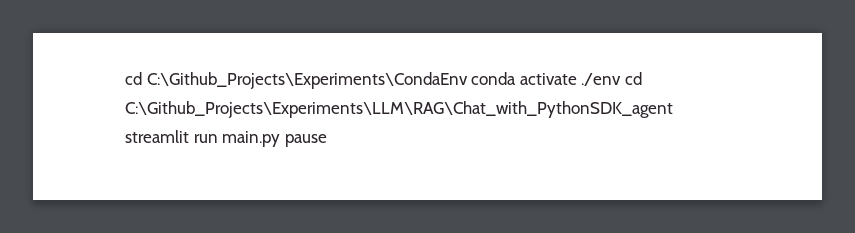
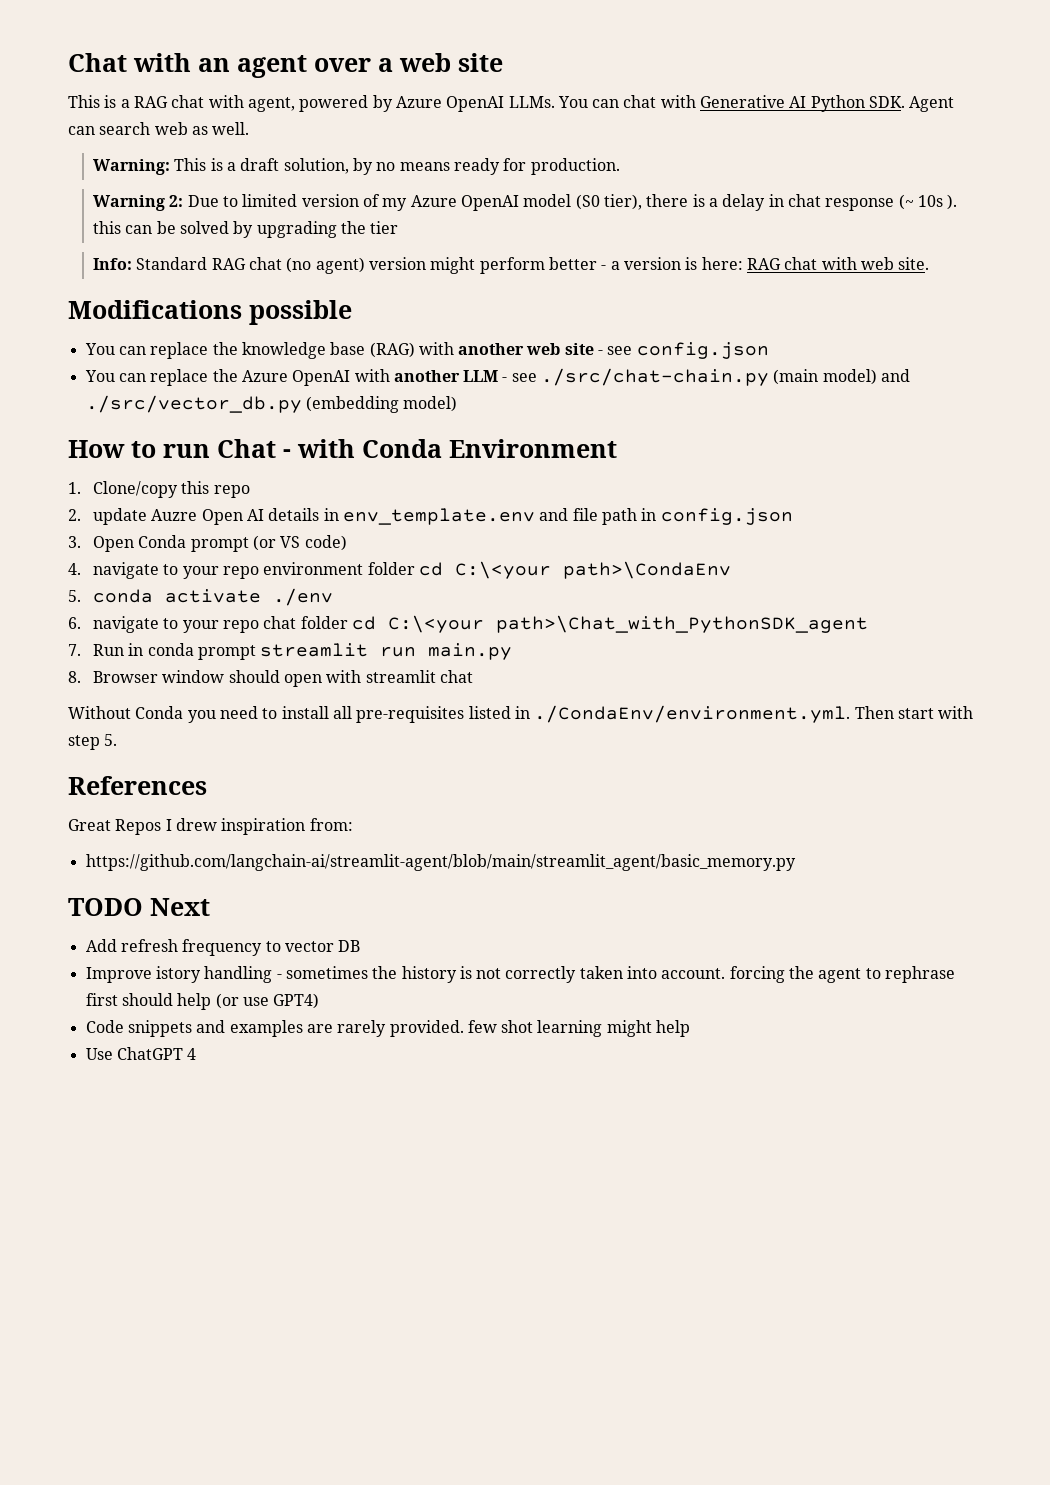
- cd C:\Github_Projects\Experiments\CondaEnv conda activate ./env cd C:\Github_Projects\Experiments\LLM\RAG\Chat_with_PythonSDK_agent streamlit run main.py pause
+ Chat with an agent over a web site
+ This is a RAG chat with agent, powered by Azure OpenAI LLMs. You can chat with Generative AI Python SDK. Agent can search web as well.
+ Warning: This is a draft solution, by no means ready for production.
+ Warning 2: Due to limited version of my Azure OpenAI model (S0 tier), there is a delay in chat response (~ 10s ). this can be solved by upgrading the tier
+ Info: Standard RAG chat (no agent) version might perform better - a version is here: RAG chat with web site.
+ Modifications possible
+ You can replace the knowledge base (RAG) with another web site - see config.json
+ You can replace the Azure OpenAI with another LLM - see ./src/chat-chain.py (main model) and ./src/vector_db.py (embedding model)
+ How to run Chat - with Conda Environment
+ 1. Clone/copy this repo
+ 2. update Auzre Open AI details in env_template.env and file path in config.json
+ 3. Open Conda prompt (or VS code)
+ 4. navigate to your repo environment folder cd C:\<your path>\CondaEnv
+ 5. conda activate ./env
+ 6. navigate to your repo chat folder cd C:\<your path>\Chat_with_PythonSDK_agent
+ 7. Run in conda prompt streamlit run main.py
+ 8. Browser window should open with streamlit chat
+ Without Conda you need to install all pre-requisites listed in ./CondaEnv/environment.yml. Then start with step 5.
+ References
+ Great Repos I drew inspiration from:
+ https://github.com/langchain-ai/streamlit-agent/blob/main/streamlit_agent/basic_memory.py
+ TODO Next
+ Add refresh frequency to vector DB
+ Improve istory handling - sometimes the history is not correctly taken into account. forcing the agent to rephrase first should help (or use GPT4)
+ Code snippets and examples are rarely provided. few shot learning might help
+ Use ChatGPT 4

